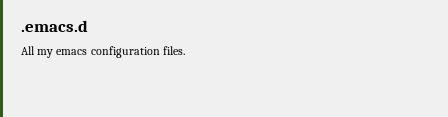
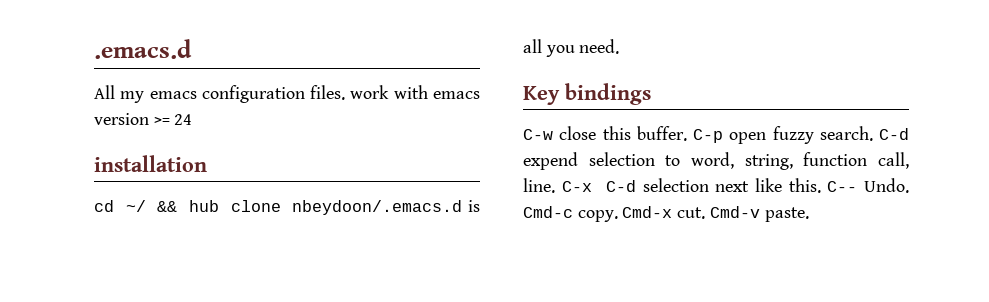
- All my emacs configuration files.
+ All my emacs configuration files. work with emacs version >= 24
+ installation
+ cd ~/ && hub clone nbeydoon/.emacs.d is all you need.
+ Key bindings
+ C-w close this buffer. C-p open fuzzy search. C-d expend selection to word, string, function call, line. C-x C-d selection next like this. C-- Undo. Cmd-c copy. Cmd-x cut. Cmd-v paste.

